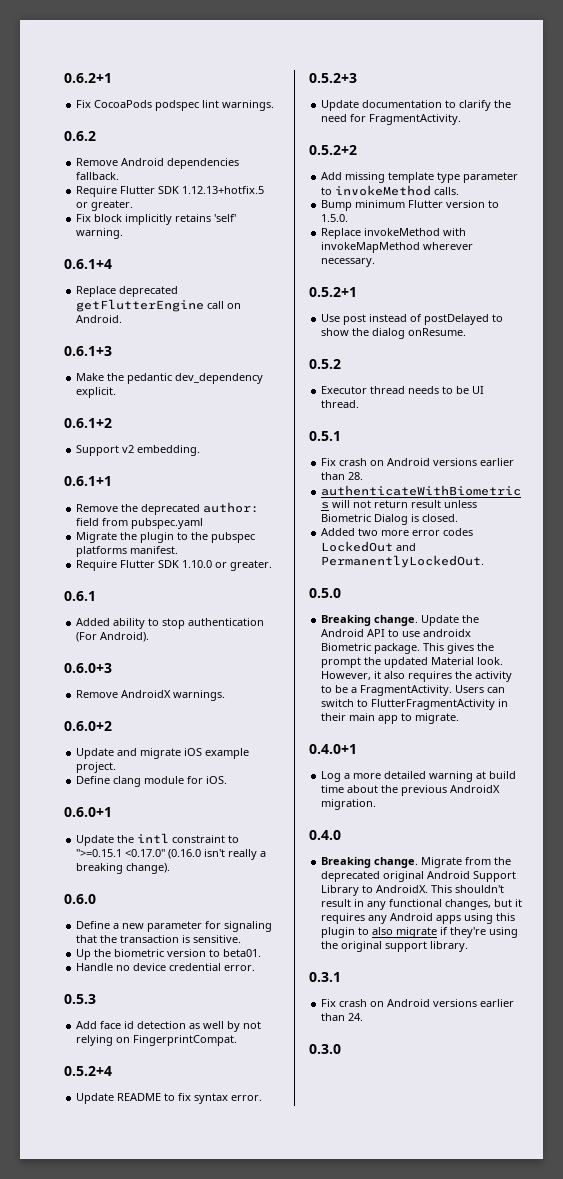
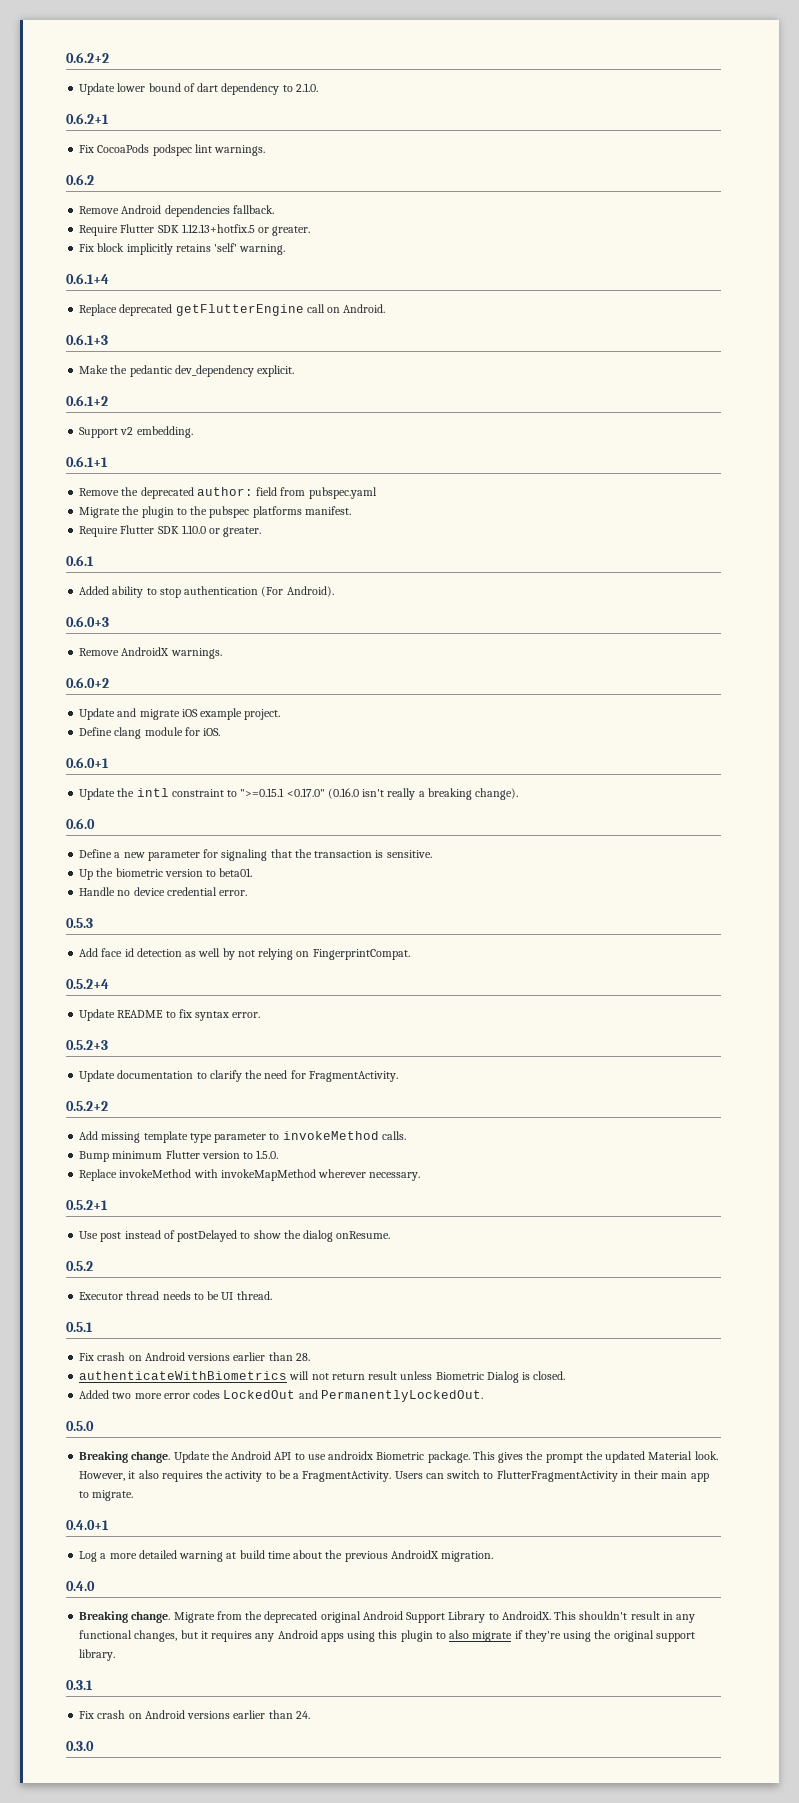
+ 0.6.2+2
+ Update lower bound of dart dependency to 2.1.0.

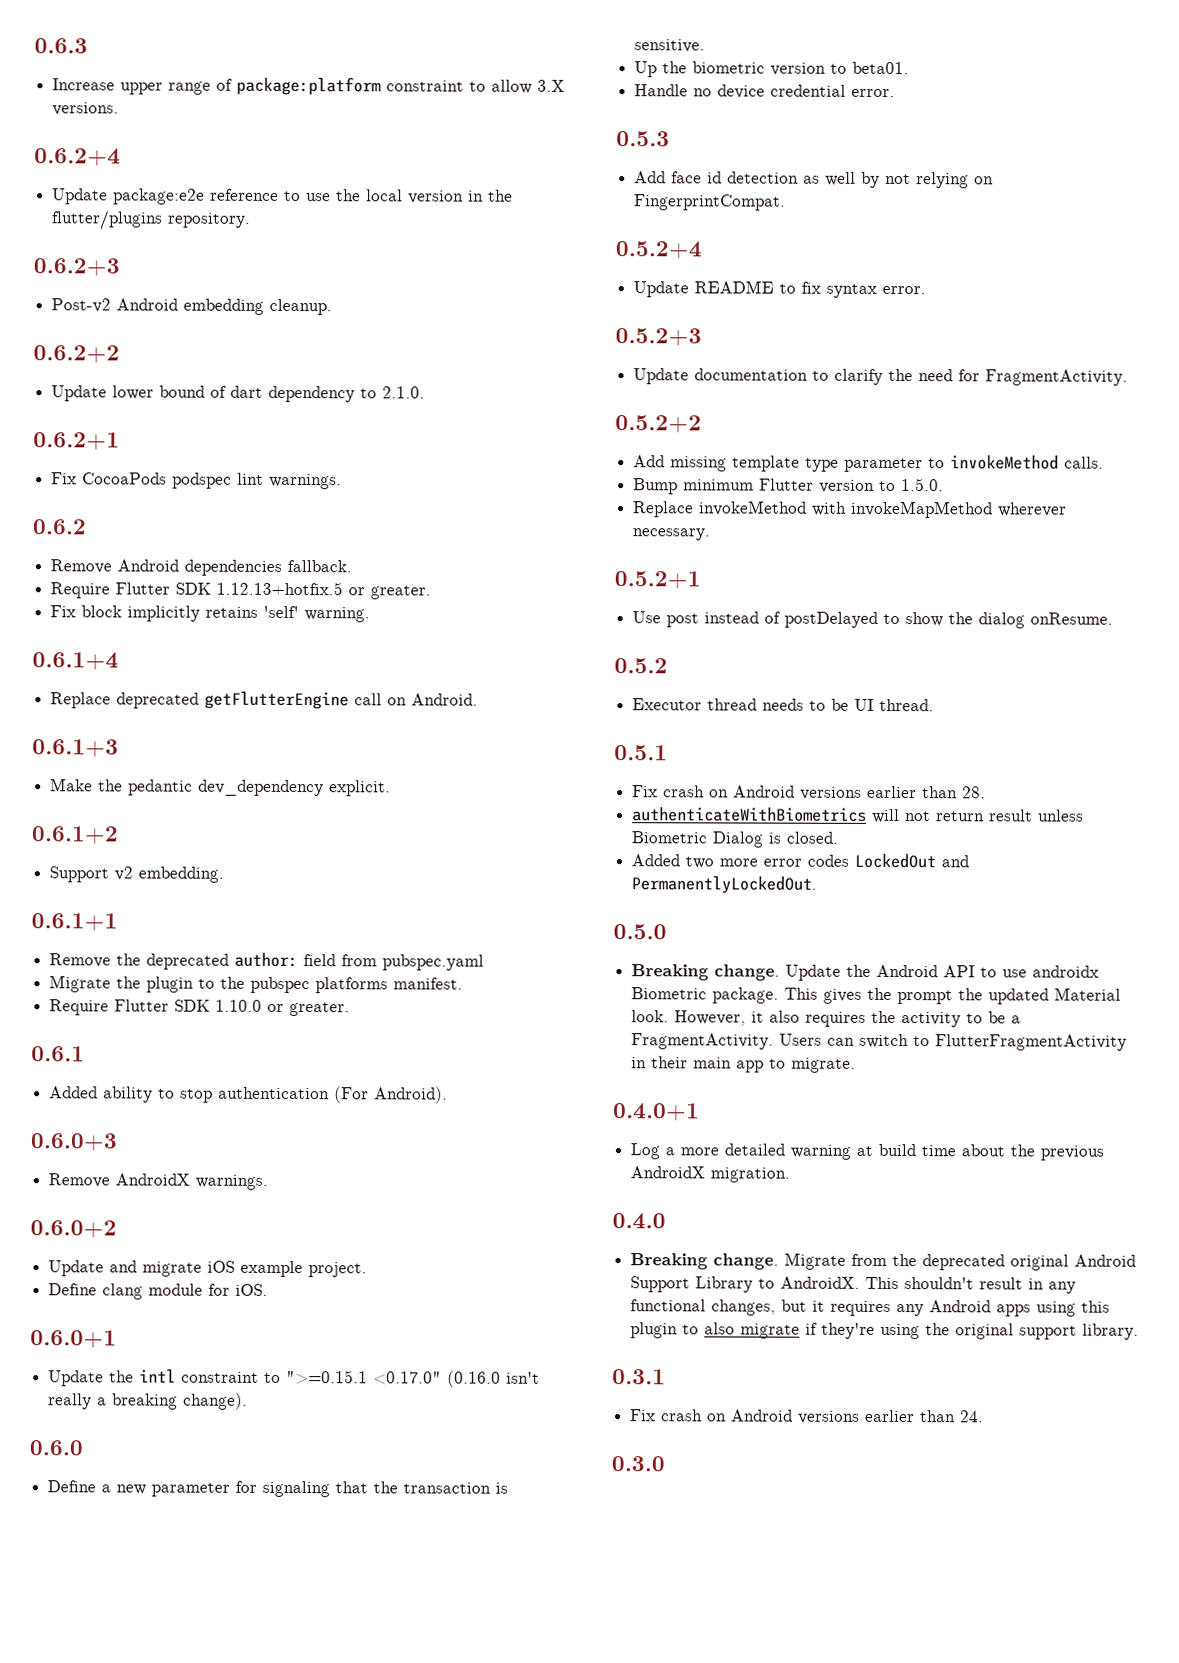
+ 0.6.3
+ Increase upper range of package:platform constraint to allow 3.X versions.
+ 0.6.2+4
+ Update package:e2e reference to use the local version in the flutter/plugins repository.
+ 0.6.2+3
+ Post-v2 Android embedding cleanup.

